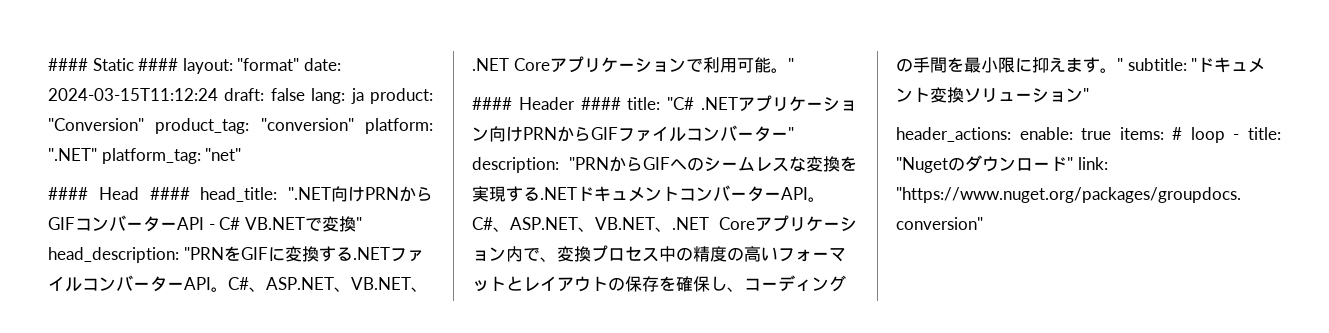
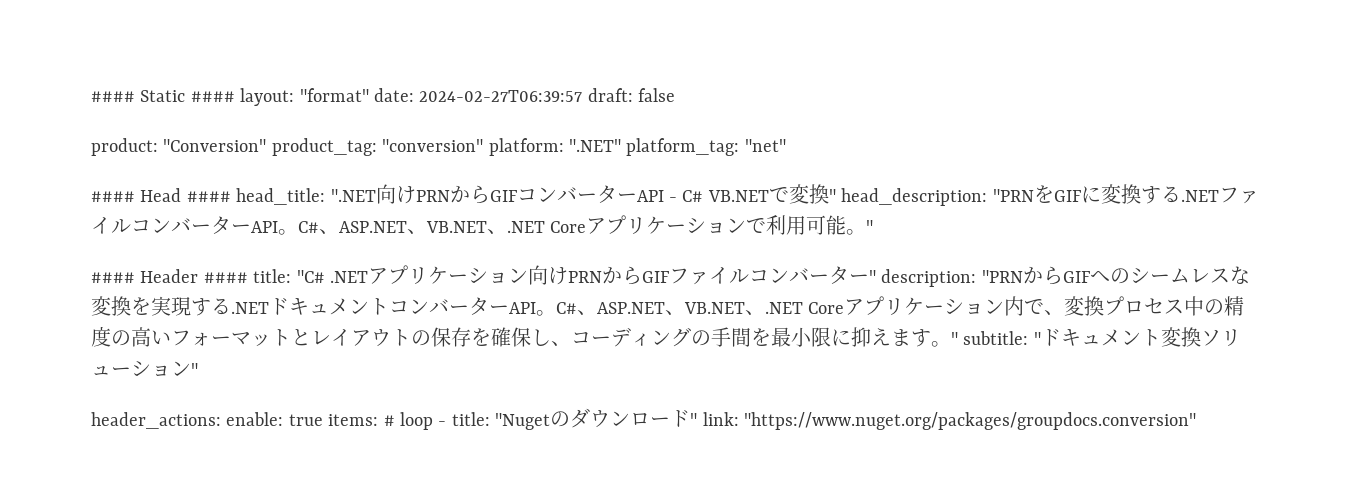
- #### Static #### layout: "format" date: 2024-03-15T11:12:24 draft: false lang: ja product: "Conversion" product_tag: "conversion" platform: ".NET" platform_tag: "net"
+ #### Static #### layout: "format" date: 2024-02-27T06:39:57 draft: false
+ product: "Conversion" product_tag: "conversion" platform: ".NET" platform_tag: "net"

